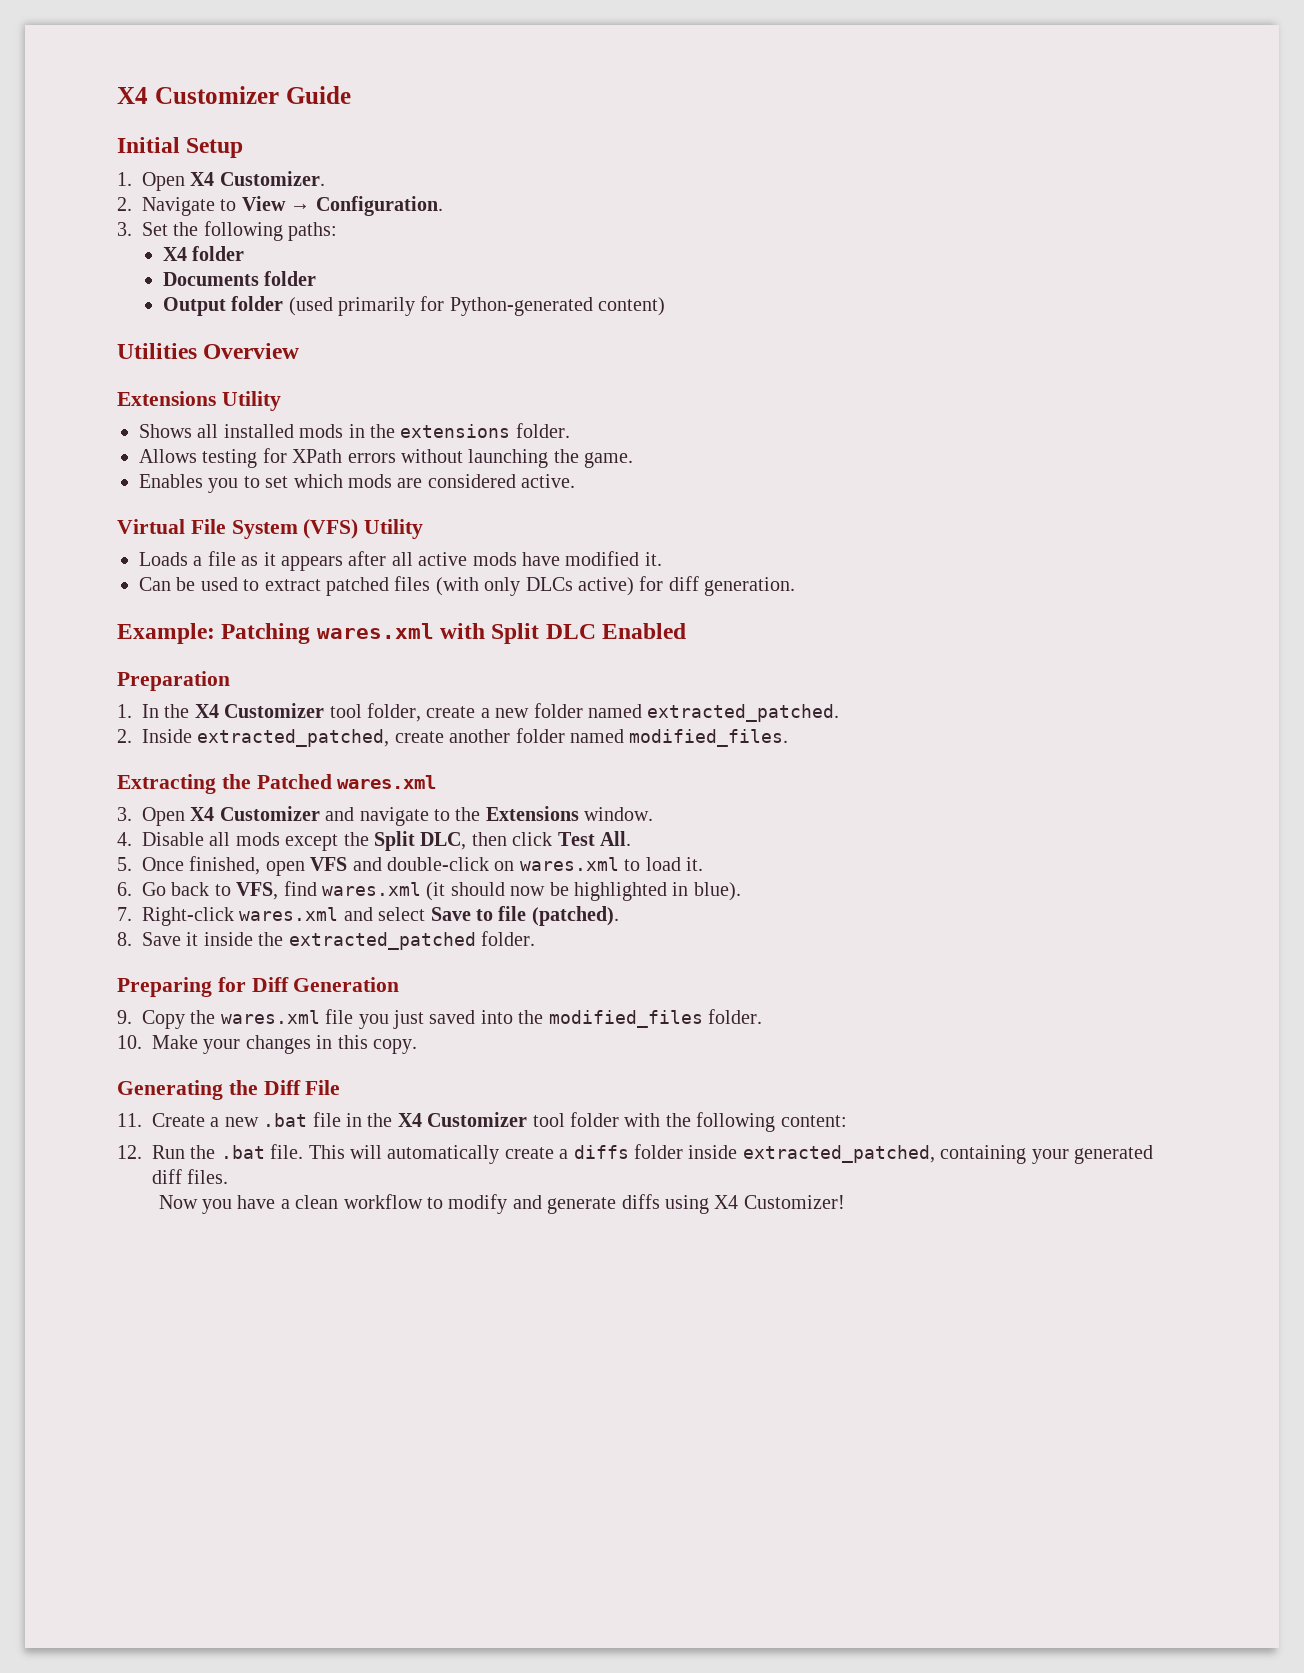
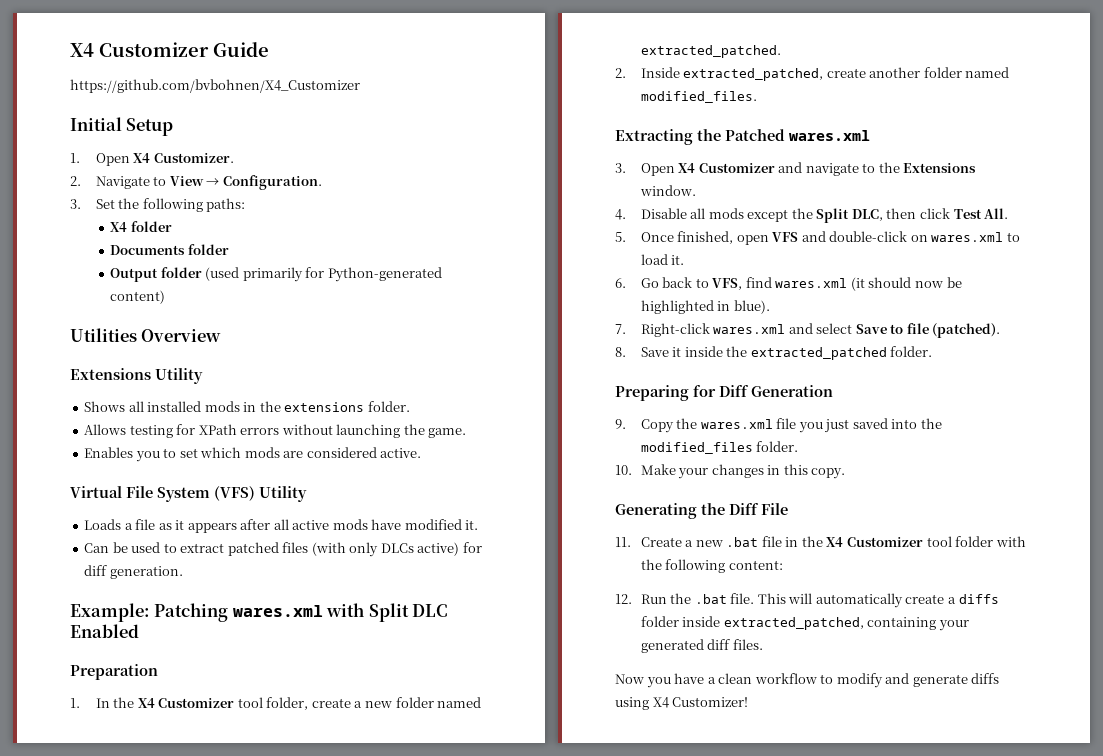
+ https://github.com/bvbohnen/X4_Customizer

